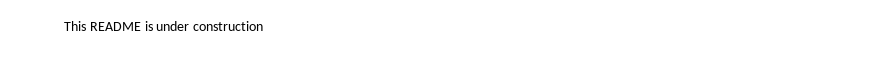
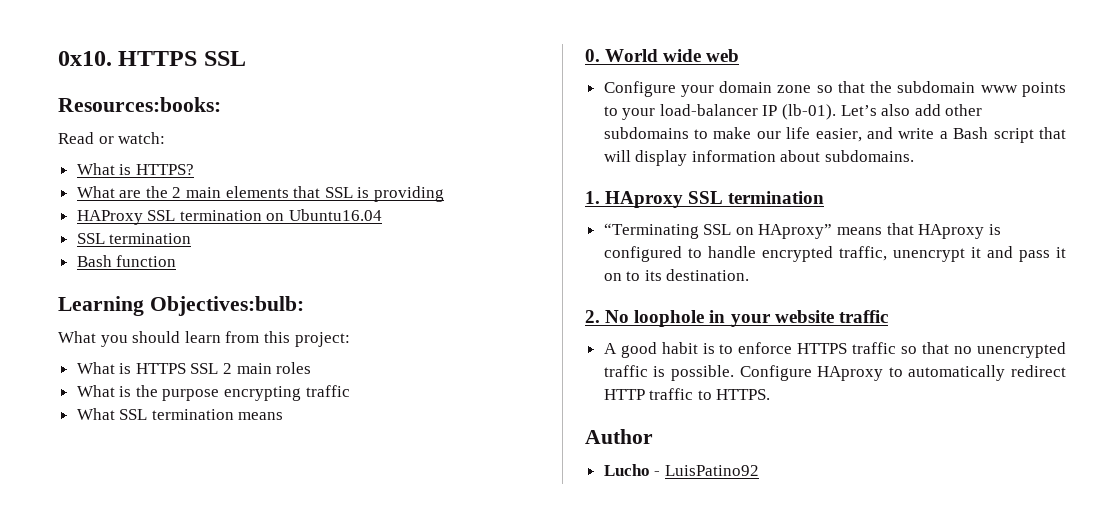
- This README is under construction
+ 0x10. HTTPS SSL
+ Resources:books:
+ Read or watch:
+ What is HTTPS?
+ What are the 2 main elements that SSL is providing
+ HAProxy SSL termination on Ubuntu16.04
+ SSL termination
+ Bash function
+ Learning Objectives:bulb:
+ What you should learn from this project:
+ What is HTTPS SSL 2 main roles
+ What is the purpose encrypting traffic
+ What SSL termination means
+ 0. World wide web
+ Configure your domain zone so that the subdomain www points to your load-balancer IP (lb-01). Let’s also add other subdomains to make our life easier, and write a Bash script that will display information about subdomains.
+ 1. HAproxy SSL termination
+ “Terminating SSL on HAproxy” means that HAproxy is configured to handle encrypted traffic, unencrypt it and pass it on to its destination.
+ 2. No loophole in your website traffic
+ A good habit is to enforce HTTPS traffic so that no unencrypted traffic is possible. Configure HAproxy to automatically redirect HTTP traffic to HTTPS.
+ Author
+ Lucho - LuisPatino92

